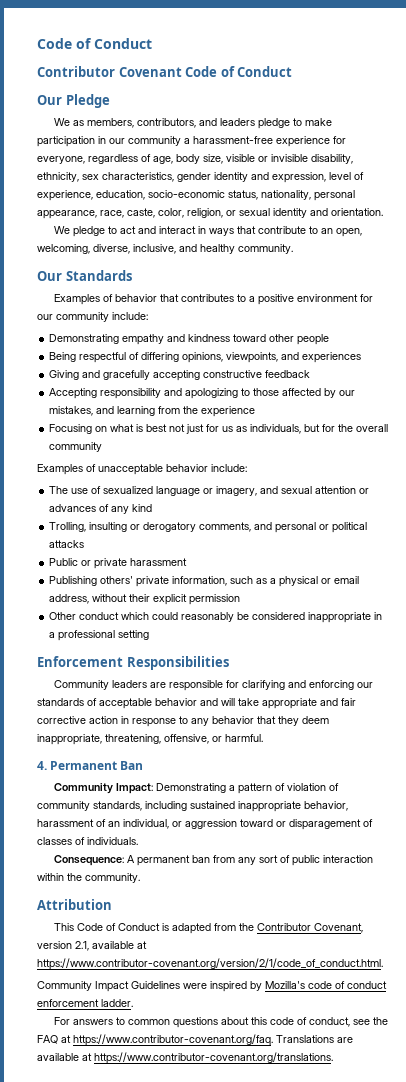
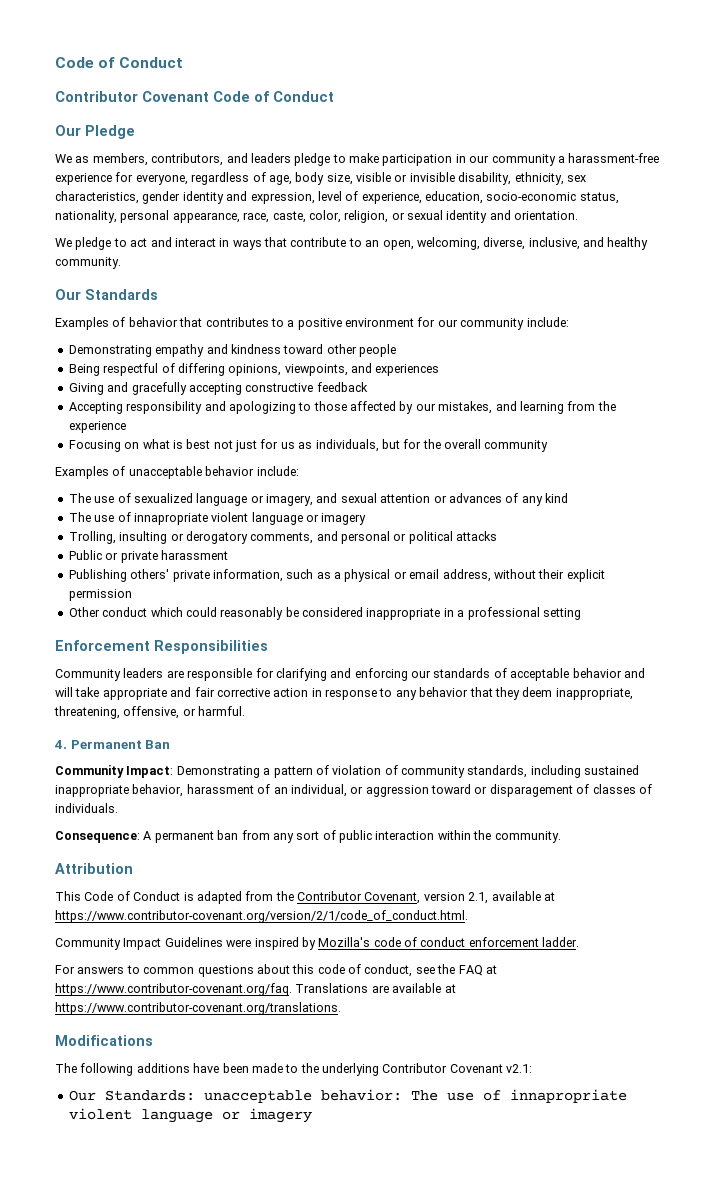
  The use of sexualized language or imagery, and sexual attention or advances of any kind
+ The use of innapropriate violent language or imagery
+ Modifications
+ The following additions have been made to the underlying Contributor Covenant v2.1:
+ Our Standards: unacceptable behavior: The use of innapropriate violent language or imagery

